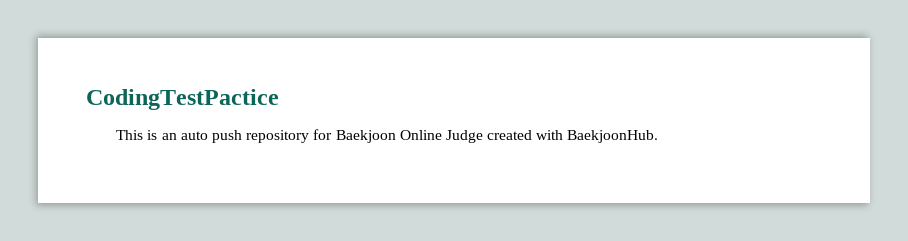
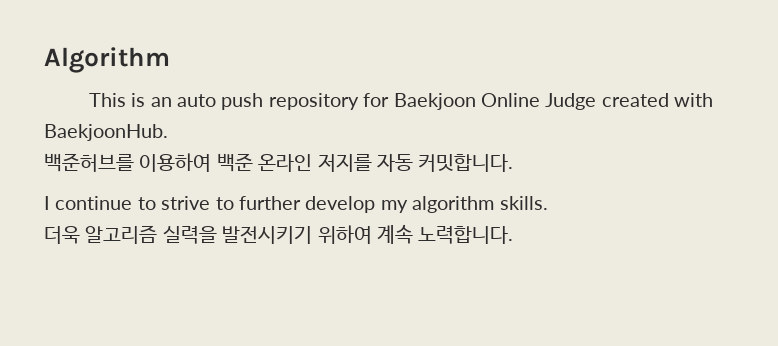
- CodingTestPactice
+ Algorithm
+ 백준허브를 이용하여 백준 온라인 저지를 자동 커밋합니다.
+ I continue to strive to further develop my algorithm skills.
+ 더욱 알고리즘 실력을 발전시키기 위하여 계속 노력합니다.

